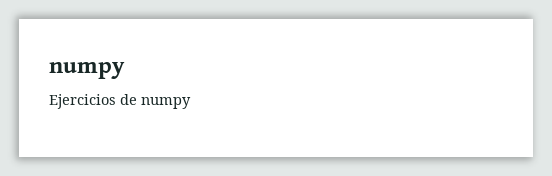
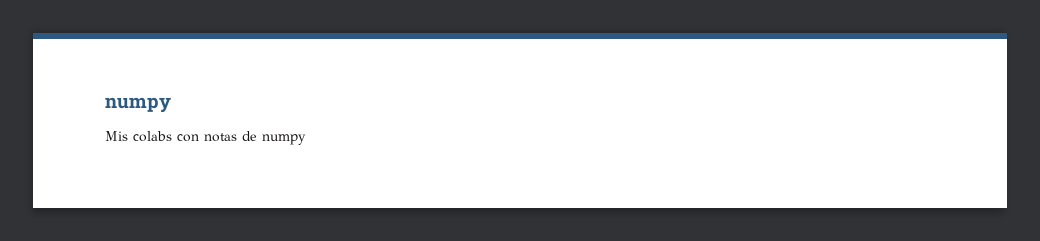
- Ejercicios de numpy
+ Mis colabs con notas de numpy

